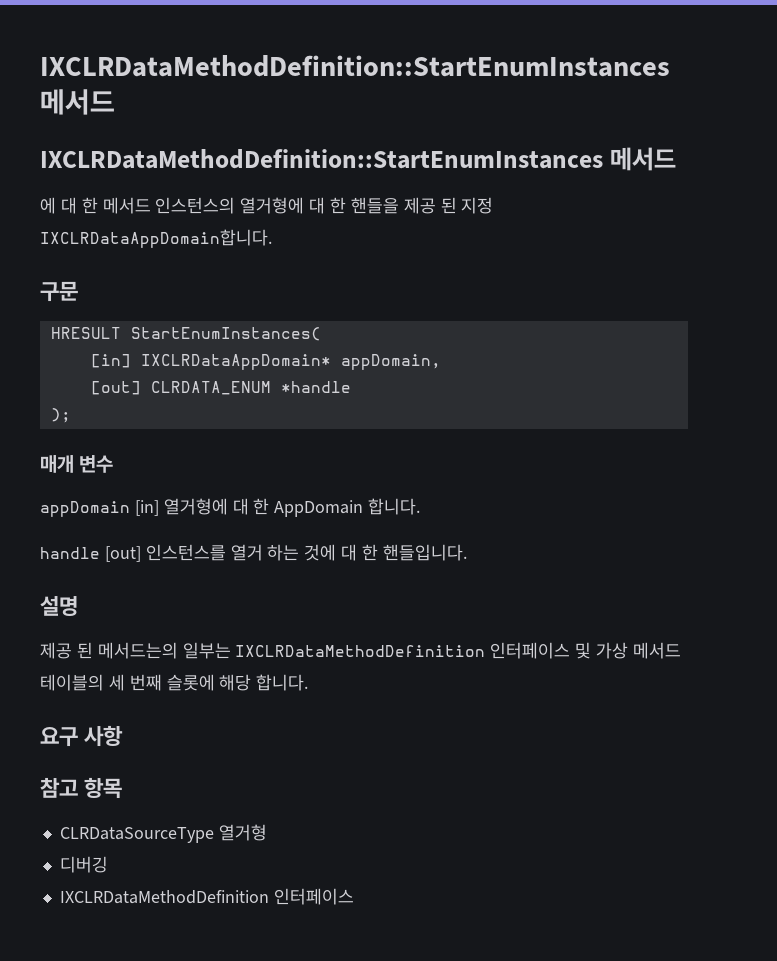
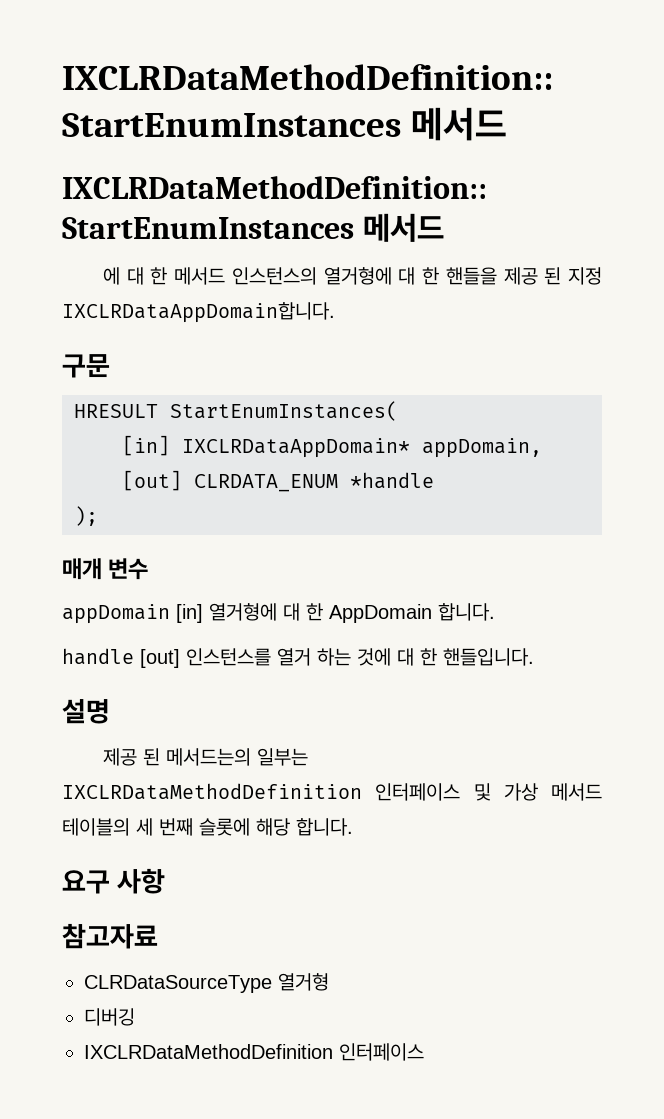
- 참고 항목
+ 참고자료

